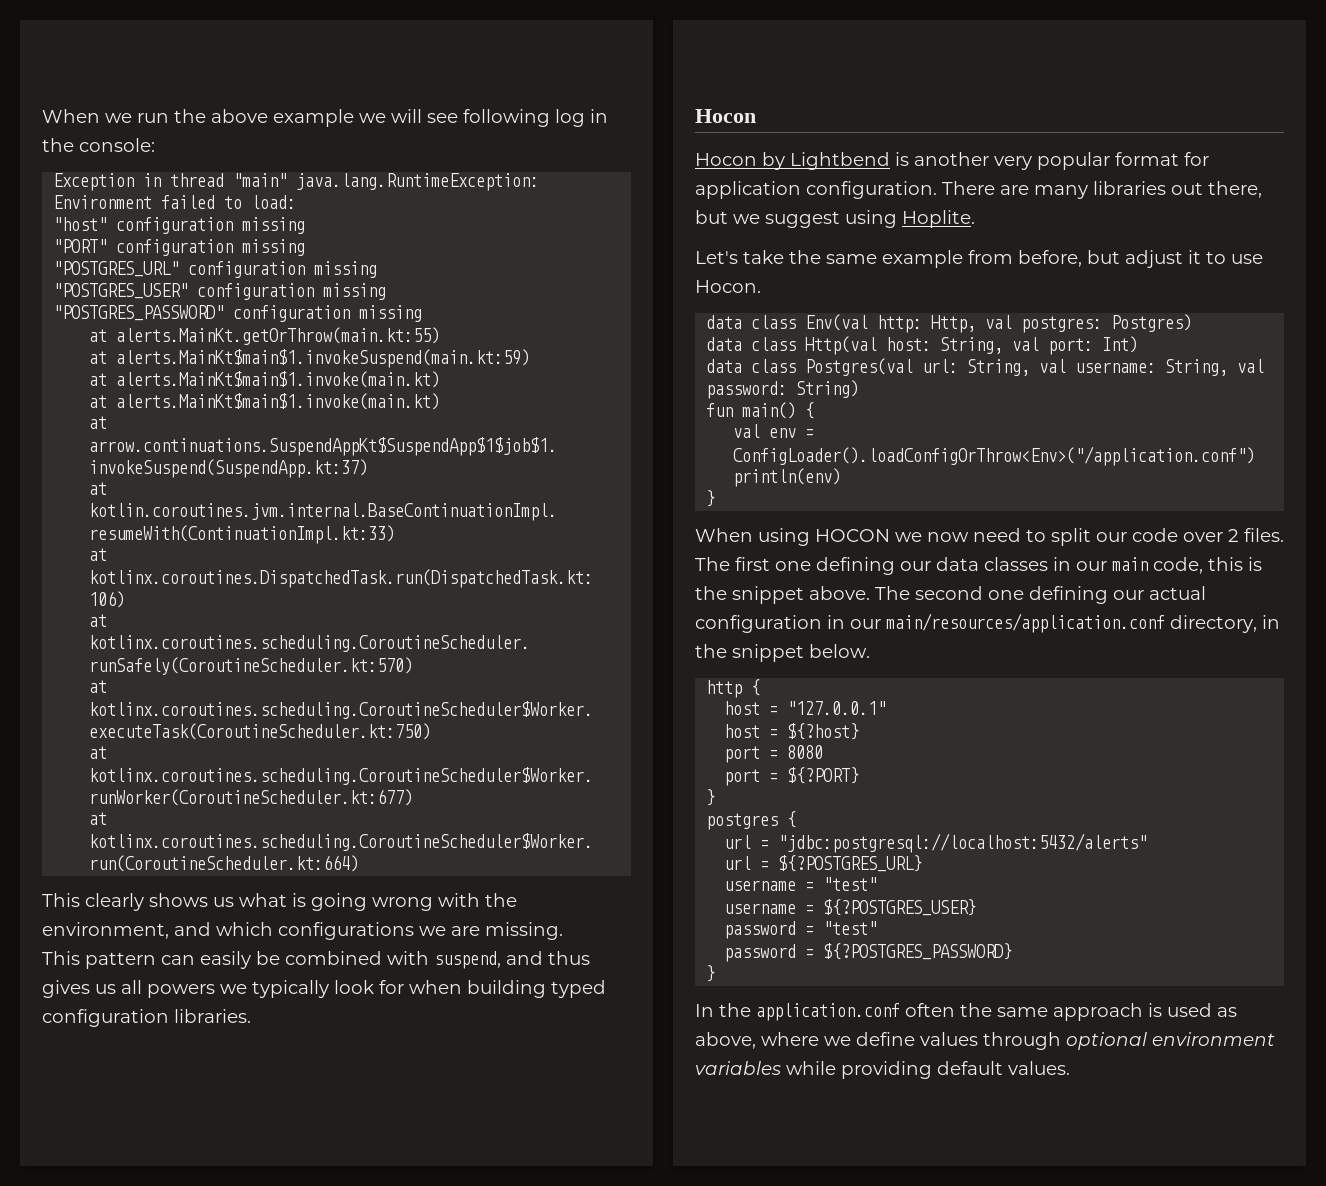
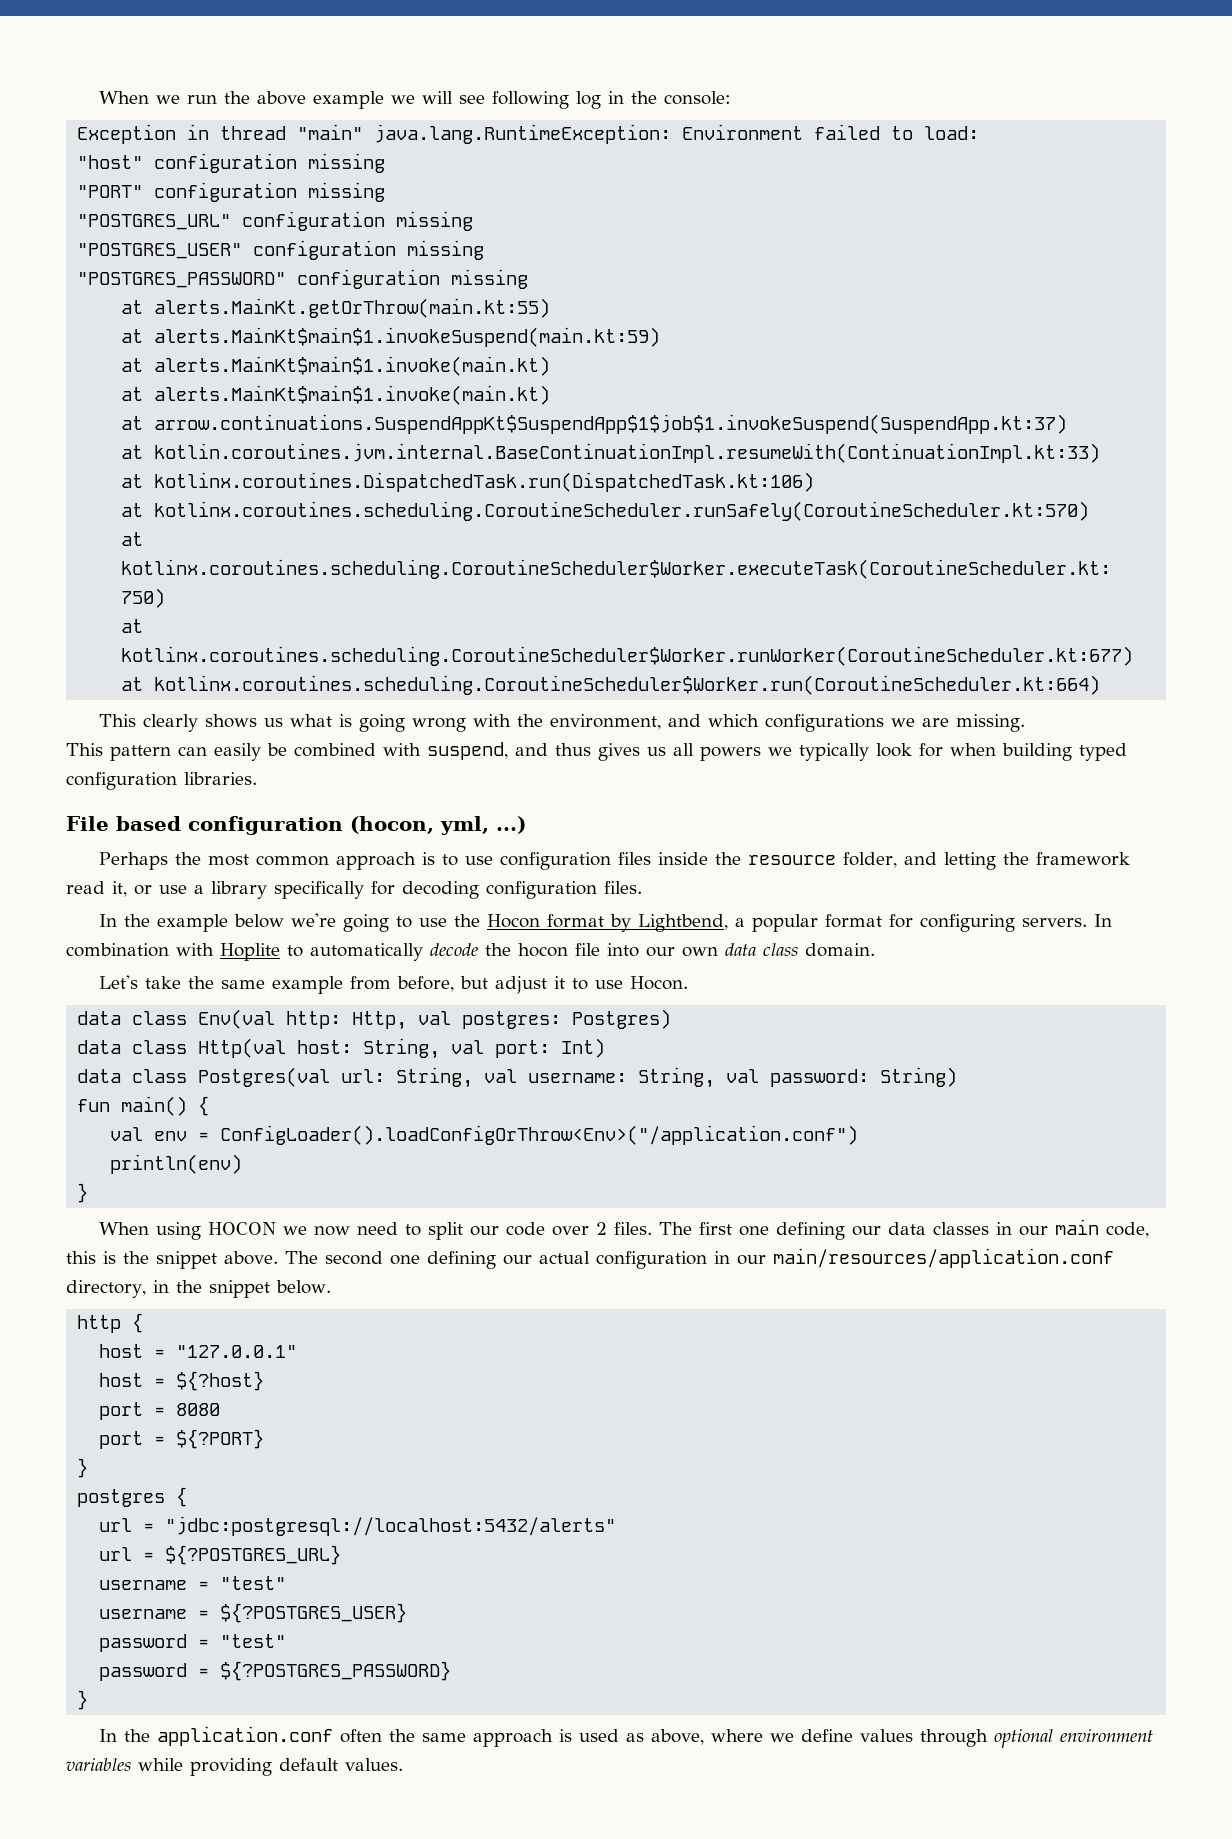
  This pattern can easily be combined with suspend, and thus gives us all powers we typically look for when building typed configuration libraries.
- Hocon
- Hocon by Lightbend is another very popular format for application configuration. There are many libraries out there, but we suggest using Hoplite.
+ File based configuration (hocon, yml, ...)
+ Perhaps the most common approach is to use configuration files inside the resource folder, and letting the framework read it, or use a library specifically for decoding configuration files.
+ In the example below we're going to use the Hocon format by Lightbend, a popular format for configuring servers. In combination with Hoplite to automatically decode the hocon file into our own data class domain.

